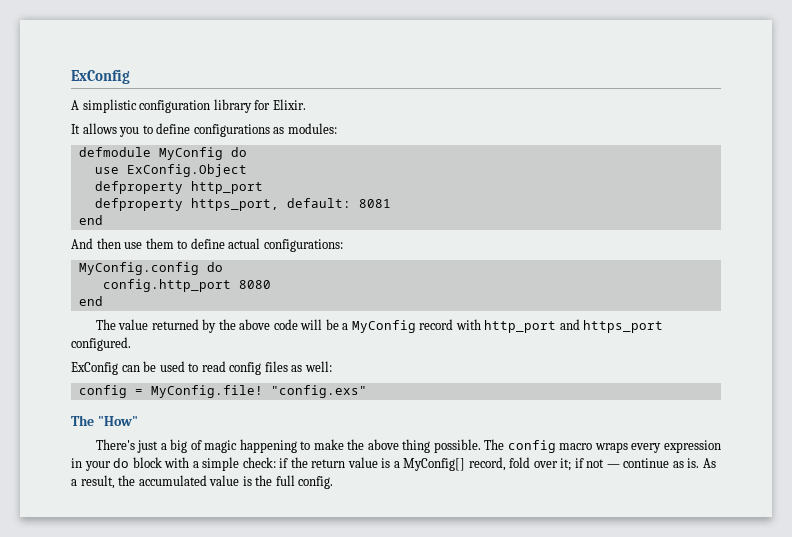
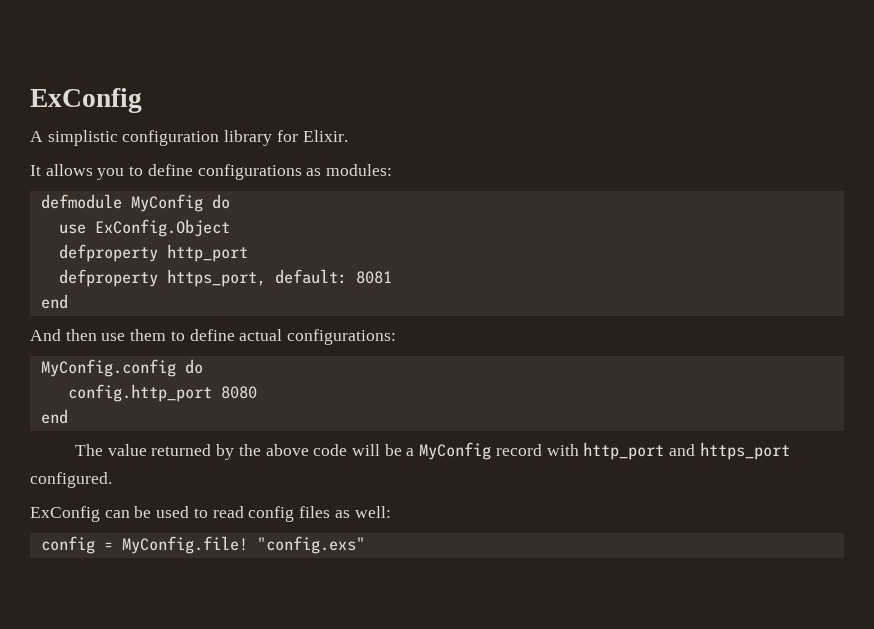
- The "How"
- There's just a big of magic happening to make the above thing possible. The config macro wraps every expression in your do block with a simple check: if the return value is a MyConfig[] record, fold over it; if not — continue as is. As a result, the accumulated value is the full config.

